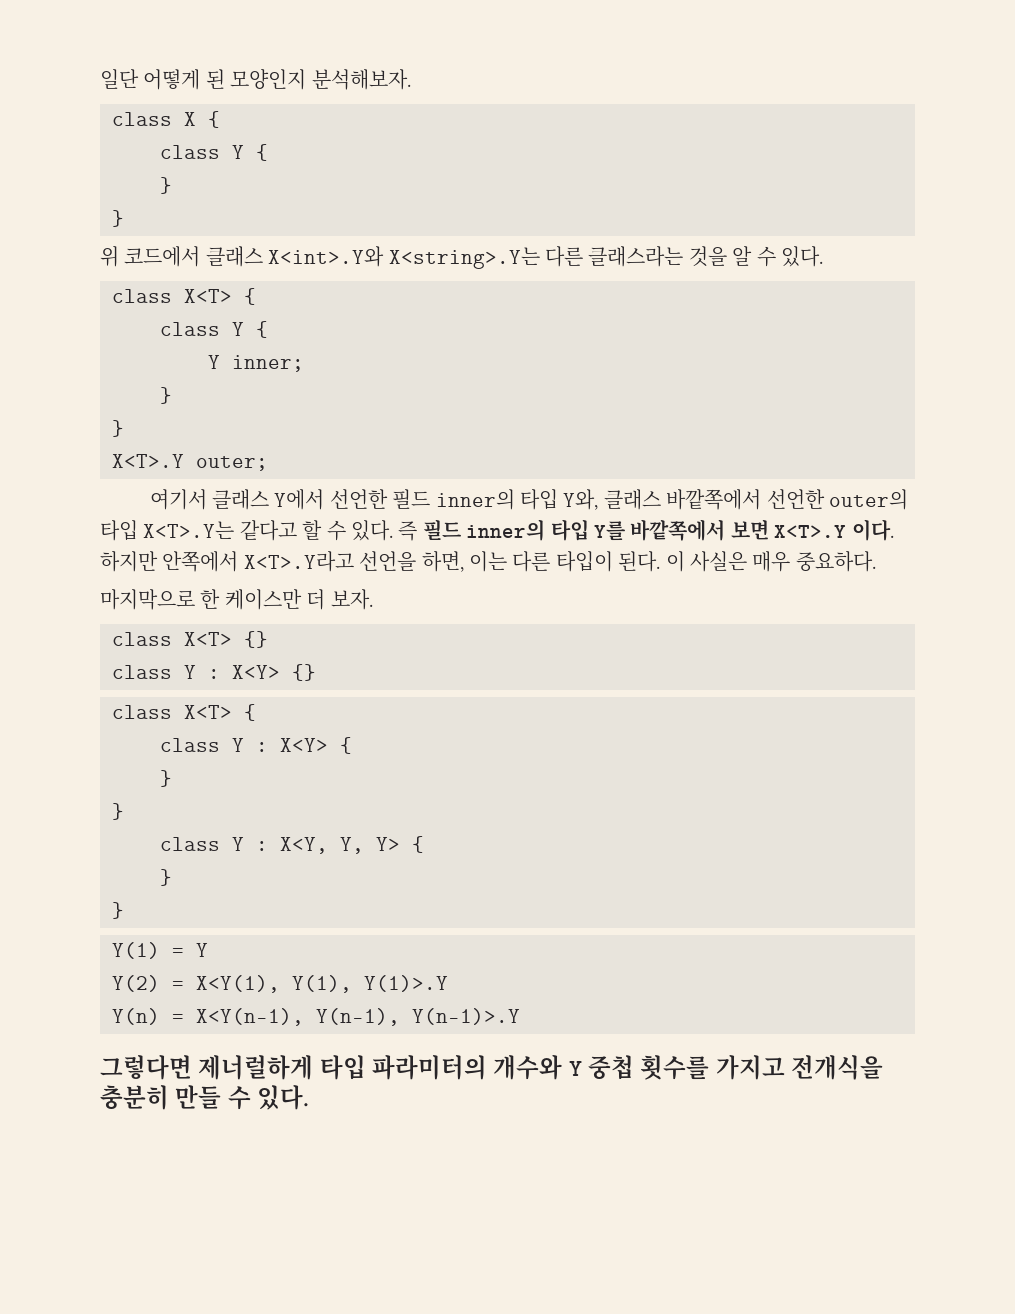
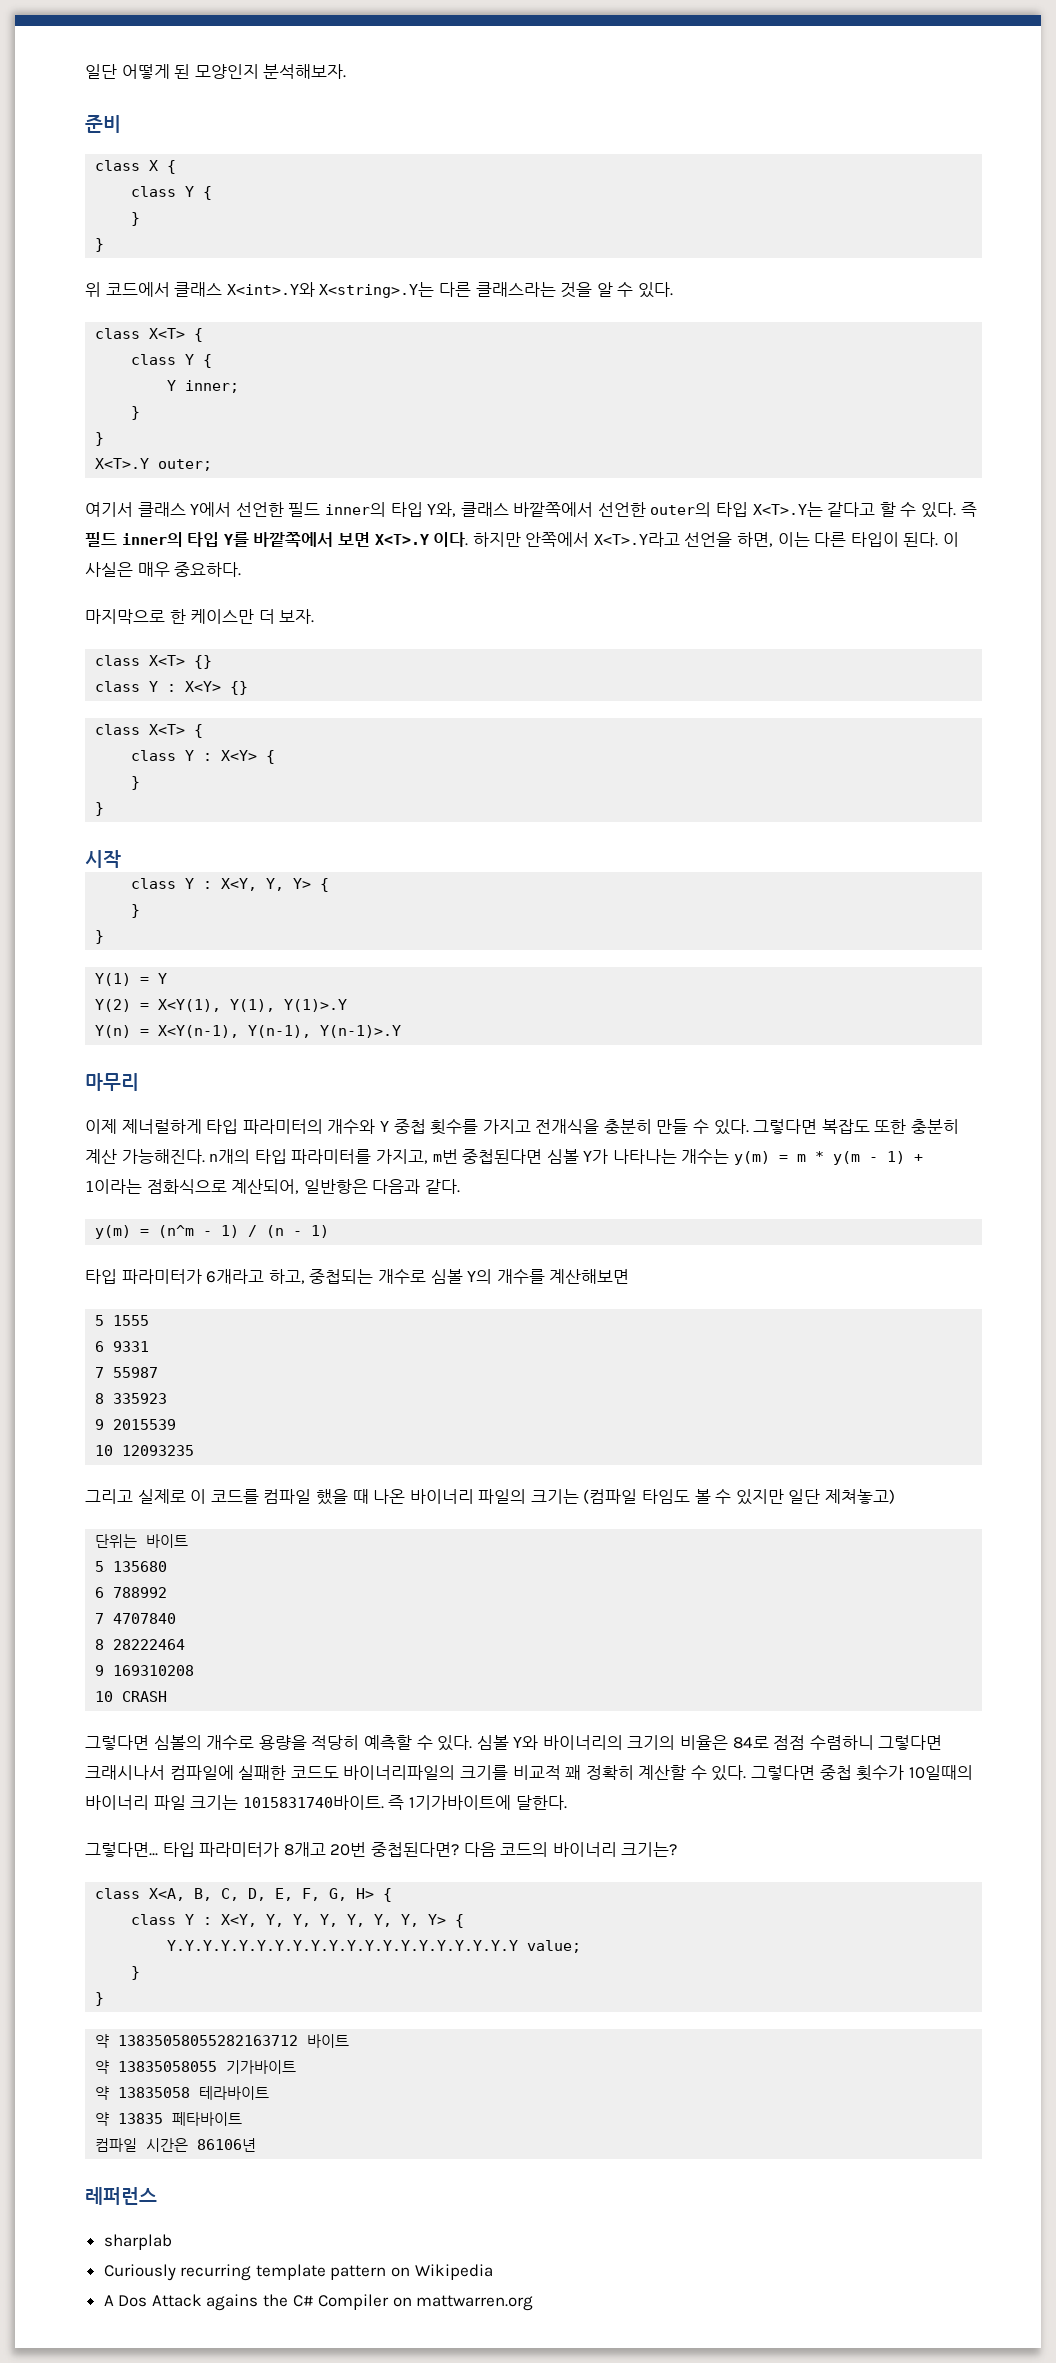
+ 준비
+ 시작
- 그렇다면 제너럴하게 타입 파라미터의 개수와 Y 중첩 횟수를 가지고 전개식을 충분히 만들 수 있다.
+ 마무리
+ 이제 제너럴하게 타입 파라미터의 개수와 Y 중첩 횟수를 가지고 전개식을 충분히 만들 수 있다.
+ 그렇다면 복잡도 또한 충분히 계산 가능해진다. n개의 타입 파라미터를 가지고, m번 중첩된다면 심볼 Y가 나타나는 개수는 y(m) = m * y(m - 1) + 1이라는 점화식으로 계산되어, 일반항은 다음과 같다.
+ y(m) = (n^m - 1) / (n - 1)
+ 타입 파라미터가 6개라고 하고, 중첩되는 개수로 심볼 Y의 개수를 계산해보면
+ 5 1555
+ 6 9331
+ 7 55987
+ 8 335923
+ 9 2015539
+ 10 12093235
+ 그리고 실제로 이 코드를 컴파일 했을 때 나온 바이너리 파일의 크기는 (컴파일 타임도 볼 수 있지만 일단 제쳐놓고)
+ 단위는 바이트
+ 5 135680
+ 6 788992
+ 7 4707840
+ 8 28222464
+ 9 169310208
+ 10 CRASH
+ 그렇다면 심볼의 개수로 용량을 적당히 예측할 수 있다. 심볼 Y와 바이너리의 크기의 비율은 84로 점점 수렴하니 그렇다면 크래시나서 컴파일에 실패한 코드도 바이너리파일의 크기를 비교적 꽤 정확히 계산할 수 있다. 그렇다면 중첩 횟수가 10일때의 바이너리 파일 크기는 1015831740바이트. 즉 1기가바이트에 달한다.
+ 그렇다면... 타입 파라미터가 8개고 20번 중첩된다면? 다음 코드의 바이너리 크기는?
+ class X<A, B, C, D, E, F, G, H> {
+ class Y : X<Y, Y, Y, Y, Y, Y, Y, Y> {
+ Y.Y.Y.Y.Y.Y.Y.Y.Y.Y.Y.Y.Y.Y.Y.Y.Y.Y.Y.Y value;
+ }
+ }
+ 약 13835058055282163712 바이트
+ 약 13835058055 기가바이트
+ 약 13835058 테라바이트
+ 약 13835 페타바이트
+ 컴파일 시간은 86106년
+ 레퍼런스
+ sharplab
+ Curiously recurring template pattern on Wikipedia
+ A Dos Attack agains the C# Compiler on mattwarren.org

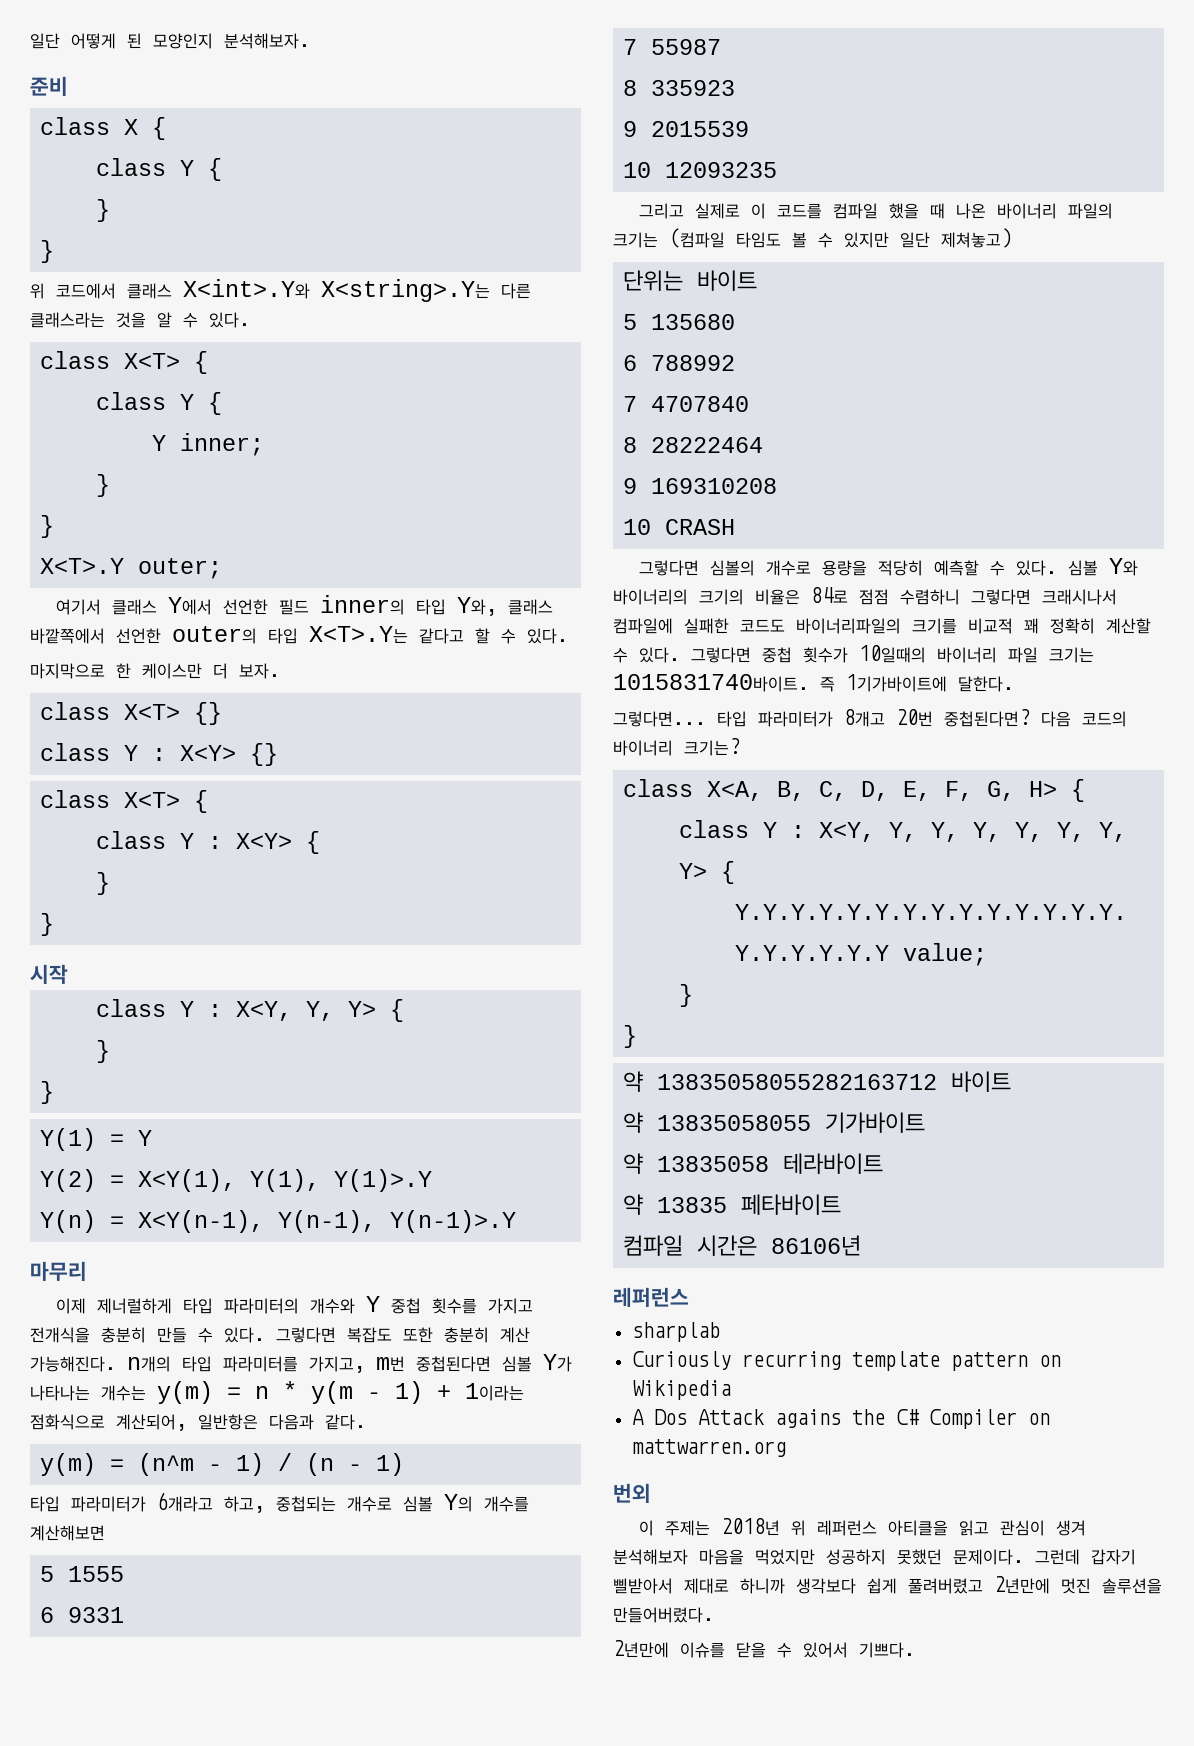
- 즉 필드 inner의 타입 Y를 바깥쪽에서 보면 X<T>.Y 이다. 하지만 안쪽에서 X<T>.Y라고 선언을 하면, 이는 다른 타입이 된다. 이 사실은 매우 중요하다.
- 그렇다면 복잡도 또한 충분히 계산 가능해진다. n개의 타입 파라미터를 가지고, m번 중첩된다면 심볼 Y가 나타나는 개수는 y(m) = m * y(m - 1) + 1이라는 점화식으로 계산되어, 일반항은 다음과 같다.
+ 그렇다면 복잡도 또한 충분히 계산 가능해진다. n개의 타입 파라미터를 가지고, m번 중첩된다면 심볼 Y가 나타나는 개수는 y(m) = n * y(m - 1) + 1이라는 점화식으로 계산되어, 일반항은 다음과 같다.
+ 번외
+ 이 주제는 2018년 위 레퍼런스 아티클을 읽고 관심이 생겨 분석해보자 마음을 먹었지만 성공하지 못했던 문제이다. 그런데 갑자기 삘받아서 제대로 하니까 생각보다 쉽게 풀려버렸고 2년만에 멋진 솔루션을 만들어버렸다.
+ 2년만에 이슈를 닫을 수 있어서 기쁘다.

